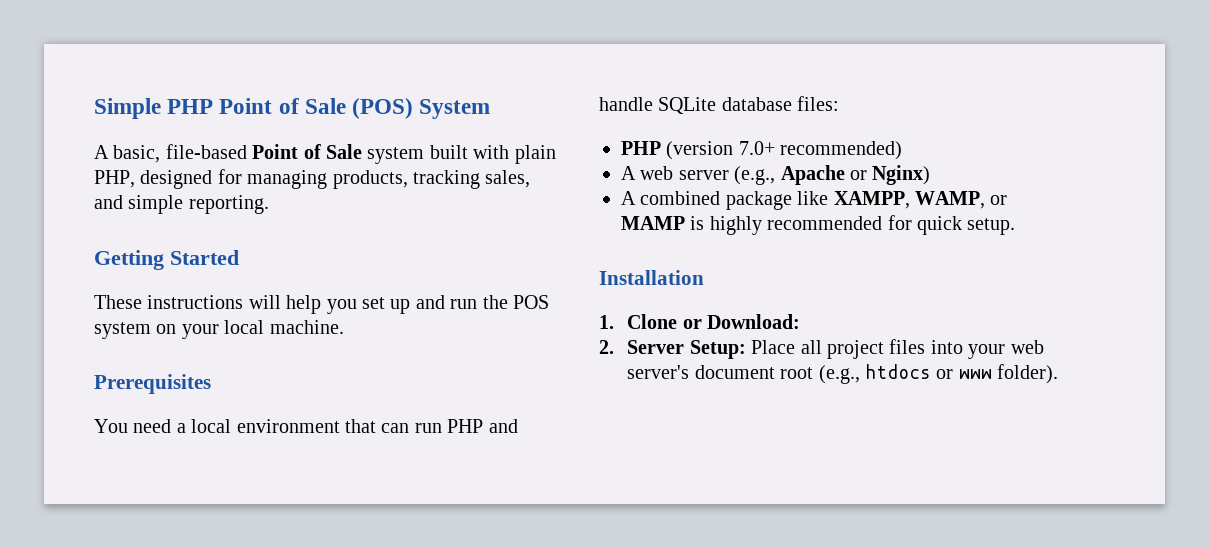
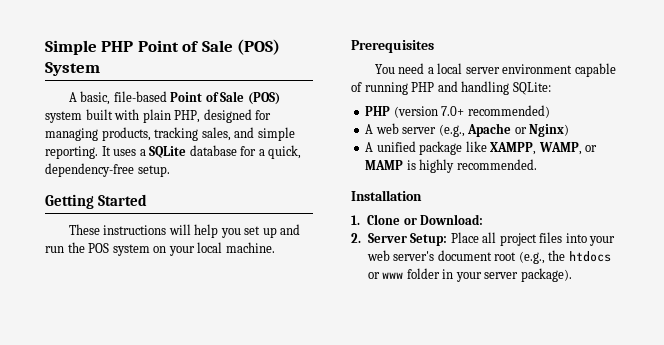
- A basic, file-based Point of Sale system built with plain PHP, designed for managing products, tracking sales, and simple reporting.
+ A basic, file-based Point of Sale (POS) system built with plain PHP, designed for managing products, tracking sales, and simple reporting. It uses a SQLite database for a quick, dependency-free setup.
- You need a local environment that can run PHP and handle SQLite database files:
+ You need a local server environment capable of running PHP and handling SQLite:
- A combined package like XAMPP, WAMP, or MAMP is highly recommended for quick setup.
+ A unified package like XAMPP, WAMP, or MAMP is highly recommended.
- 2. Server Setup: Place all project files into your web server's document root (e.g., htdocs or www folder).
+ 2. Server Setup: Place all project files into your web server's document root (e.g., the htdocs or www folder in your server package).

